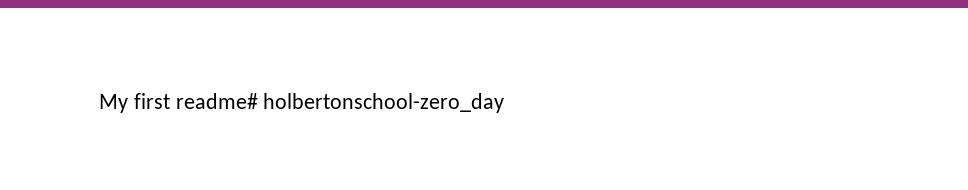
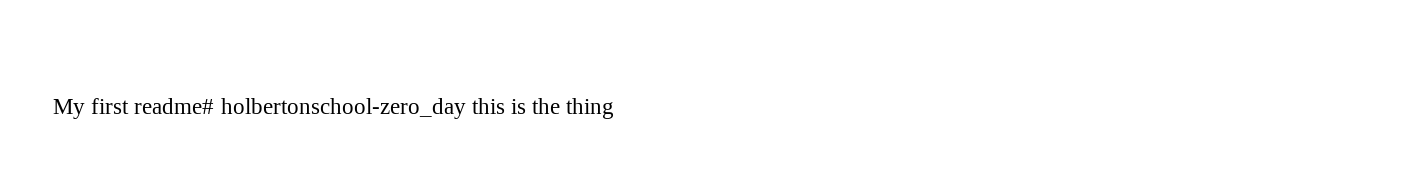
- My first readme# holbertonschool-zero_day
+ My first readme# holbertonschool-zero_day this is the thing

